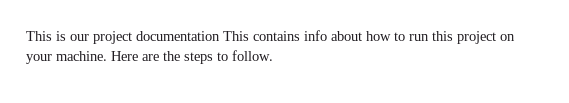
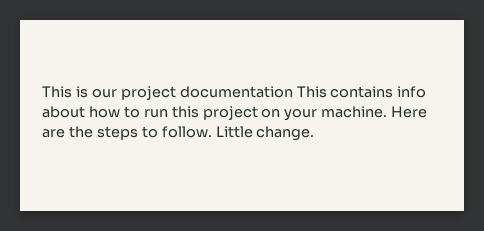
+ Little change.

